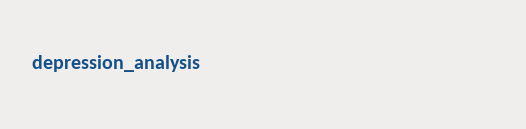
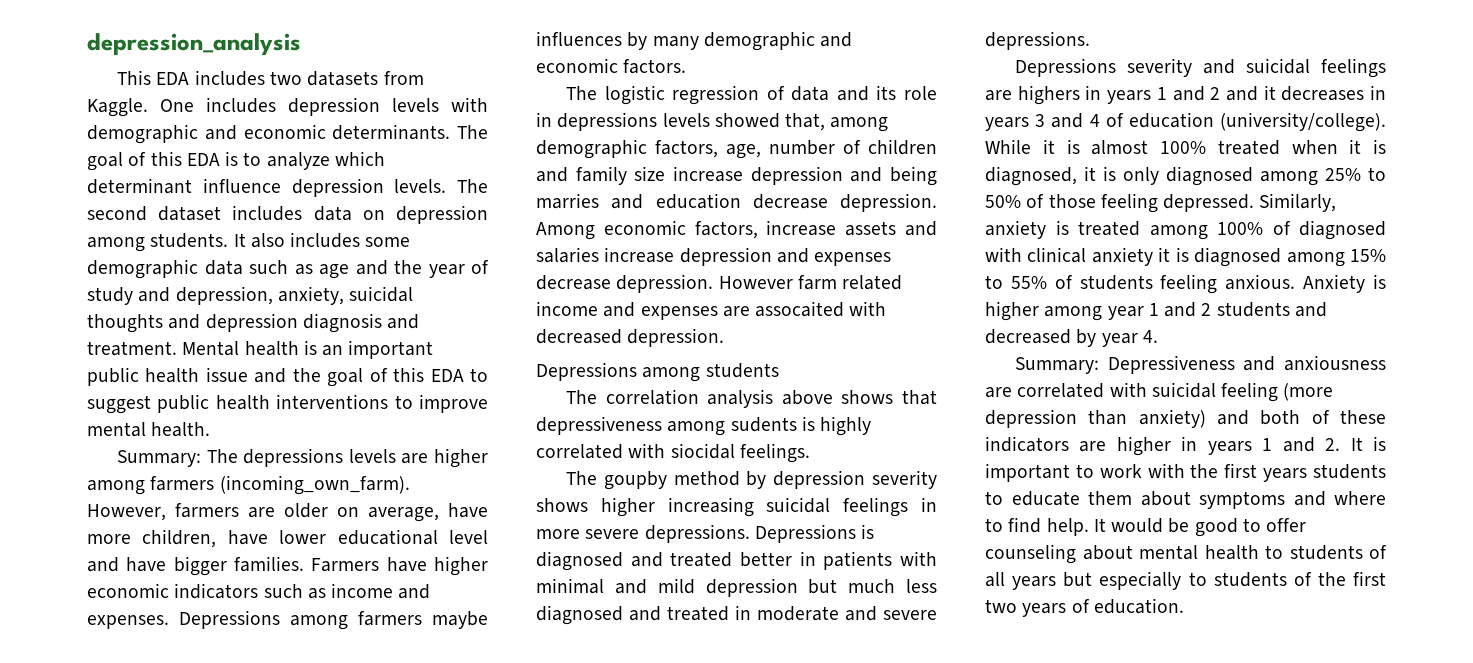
+ This EDA includes two datasets from Kaggle. One includes depression levels with demographic and economic determinants. The goal of this EDA is to analyze which determinant influence depression levels. The second dataset includes data on depression among students. It also includes some demographic data such as age and the year of study and depression, anxiety, suicidal thoughts and depression diagnosis and treatment. Mental health is an important public health issue and the goal of this EDA to suggest public health interventions to improve mental health.
+ Summary: The depressions levels are higher among farmers (incoming_own_farm). However, farmers are older on average, have more children, have lower educational level and have bigger families. Farmers have higher economic indicators such as income and expenses. Depressions among farmers maybe influences by many demographic and economic factors.
+ The logistic regression of data and its role in depressions levels showed that, among demographic factors, age, number of children and family size increase depression and being marries and education decrease depression. Among economic factors, increase assets and salaries increase depression and expenses decrease depression. However farm related income and expenses are assocaited with decreased depression.
+ Depressions among students
+ The correlation analysis above shows that depressiveness among sudents is highly correlated with siocidal feelings.
+ The goupby method by depression severity shows higher increasing suicidal feelings in more severe depressions. Depressions is diagnosed and treated better in patients with minimal and mild depression but much less diagnosed and treated in moderate and severe depressions.
+ Depressions severity and suicidal feelings are highers in years 1 and 2 and it decreases in years 3 and 4 of education (university/college). While it is almost 100% treated when it is diagnosed, it is only diagnosed among 25% to 50% of those feeling depressed. Similarly, anxiety is treated among 100% of diagnosed with clinical anxiety it is diagnosed among 15% to 55% of students feeling anxious. Anxiety is higher among year 1 and 2 students and decreased by year 4.
+ Summary: Depressiveness and anxiousness are correlated with suicidal feeling (more depression than anxiety) and both of these indicators are higher in years 1 and 2. It is important to work with the first years students to educate them about symptoms and where to find help. It would be good to offer counseling about mental health to students of all years but especially to students of the first two years of education.

